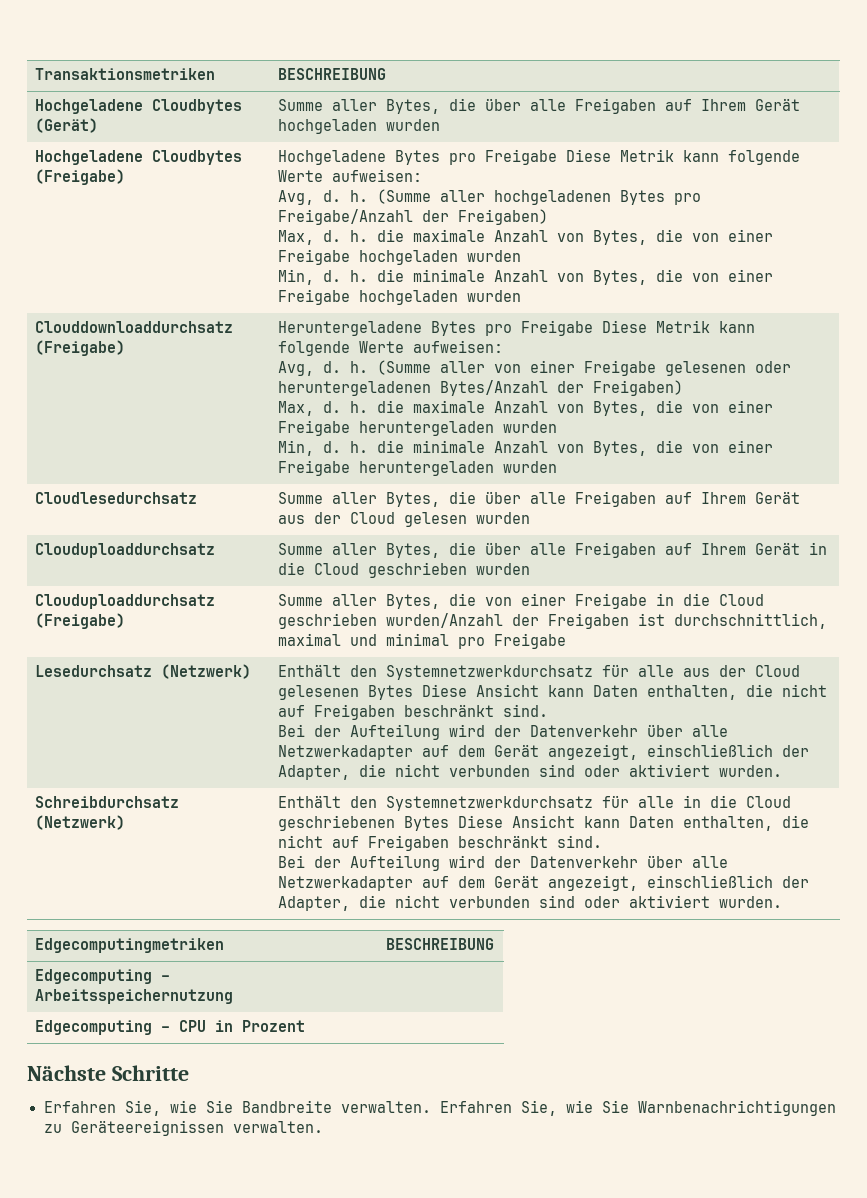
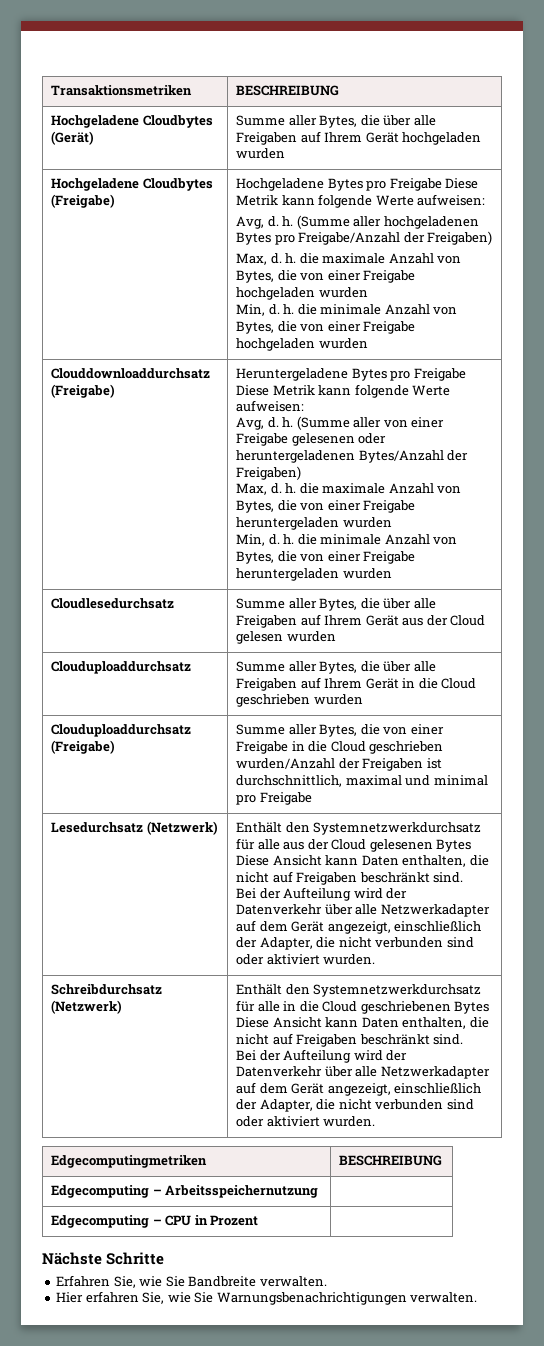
- Erfahren Sie, wie Sie Bandbreite verwalten. Erfahren Sie, wie Sie Warnbenachrichtigungen zu Geräteereignissen verwalten.
+ Erfahren Sie, wie Sie Bandbreite verwalten.
+ Hier erfahren Sie, wie Sie Warnungsbenachrichtigungen verwalten.

